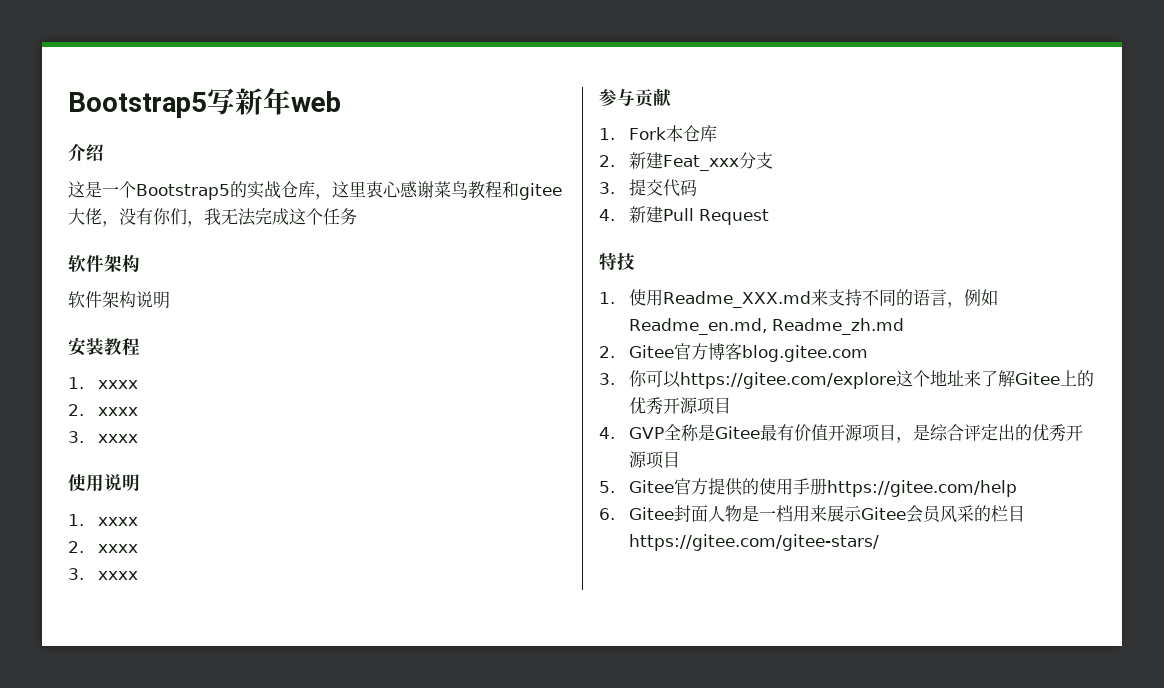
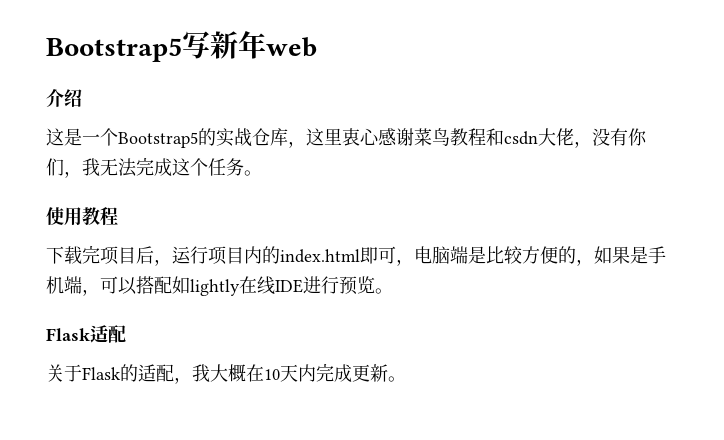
- 这是一个Bootstrap5的实战仓库，这里衷心感谢菜鸟教程和gitee大佬，没有你们，我无法完成这个任务
- 软件架构
- 软件架构说明
- 安装教程
- 1. xxxx
- 2. xxxx
- 3. xxxx
- 使用说明
- 1. xxxx
- 2. xxxx
- 3. xxxx
- 参与贡献
- 1. Fork本仓库
- 2.新建Feat_xxx分支
- 3.提交代码
- 4.新建Pull Request
- 特技
- 1.使用Readme_XXX.md来支持不同的语言，例如Readme_en.md, Readme_zh.md
- 2. Gitee官方博客blog.gitee.com
- 3.你可以https://gitee.com/explore这个地址来了解Gitee上的优秀开源项目
- 4. GVP全称是Gitee最有价值开源项目，是综合评定出的优秀开源项目
- 5. Gitee官方提供的使用手册https://gitee.com/help
- 6. Gitee封面人物是一档用来展示Gitee会员风采的栏目https://gitee.com/gitee-stars/
+ 这是一个Bootstrap5的实战仓库，这里衷心感谢菜鸟教程和csdn大佬，没有你们，我无法完成这个任务。
+ 使用教程
+ 下载完项目后，运行项目内的index.html即可，电脑端是比较方便的，如果是手机端，可以搭配如lightly在线IDE进行预览。
+ Flask适配
+ 关于Flask的适配，我大概在10天内完成更新。

